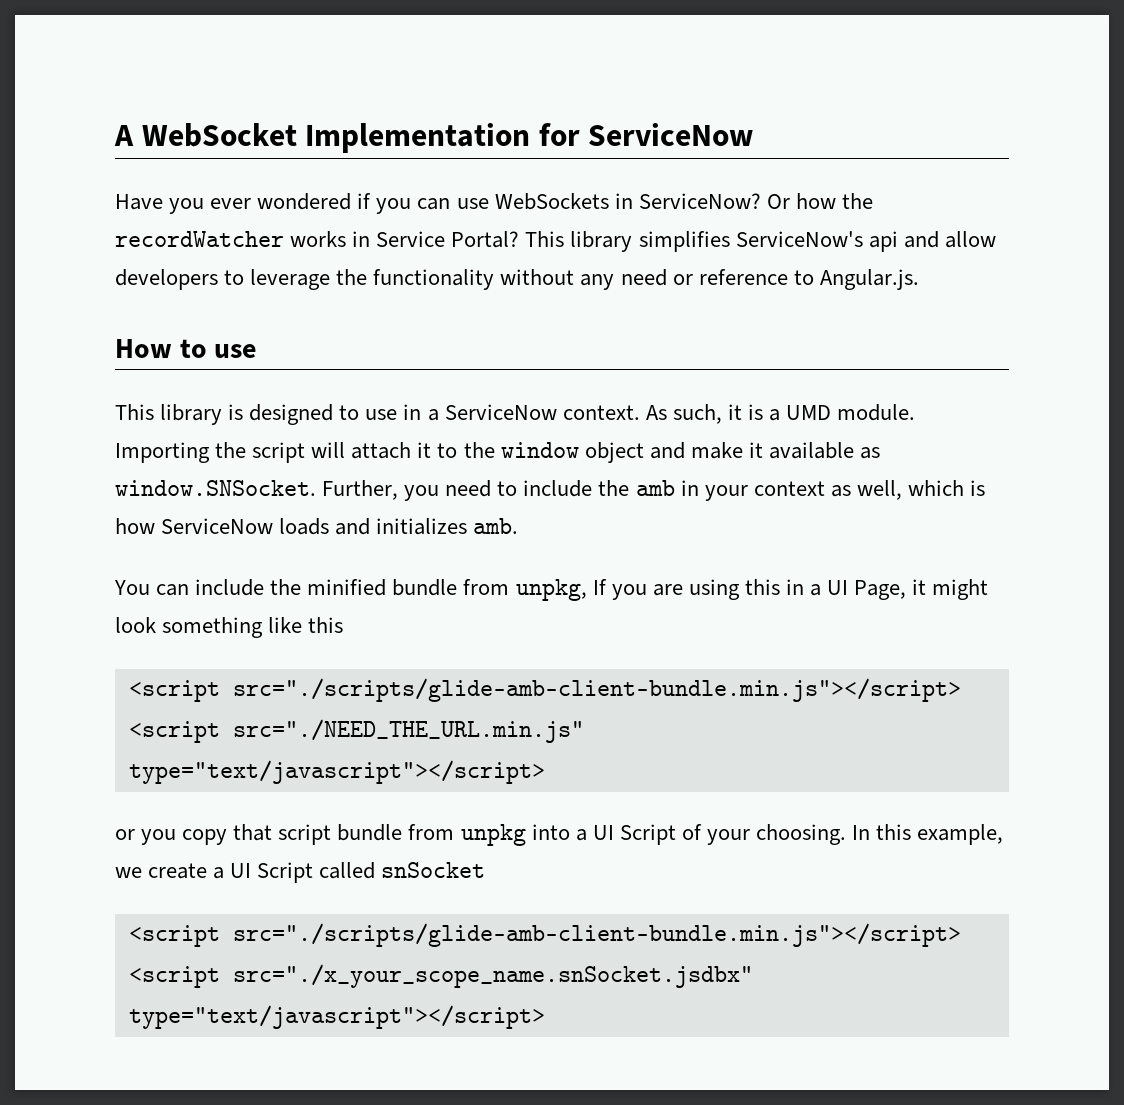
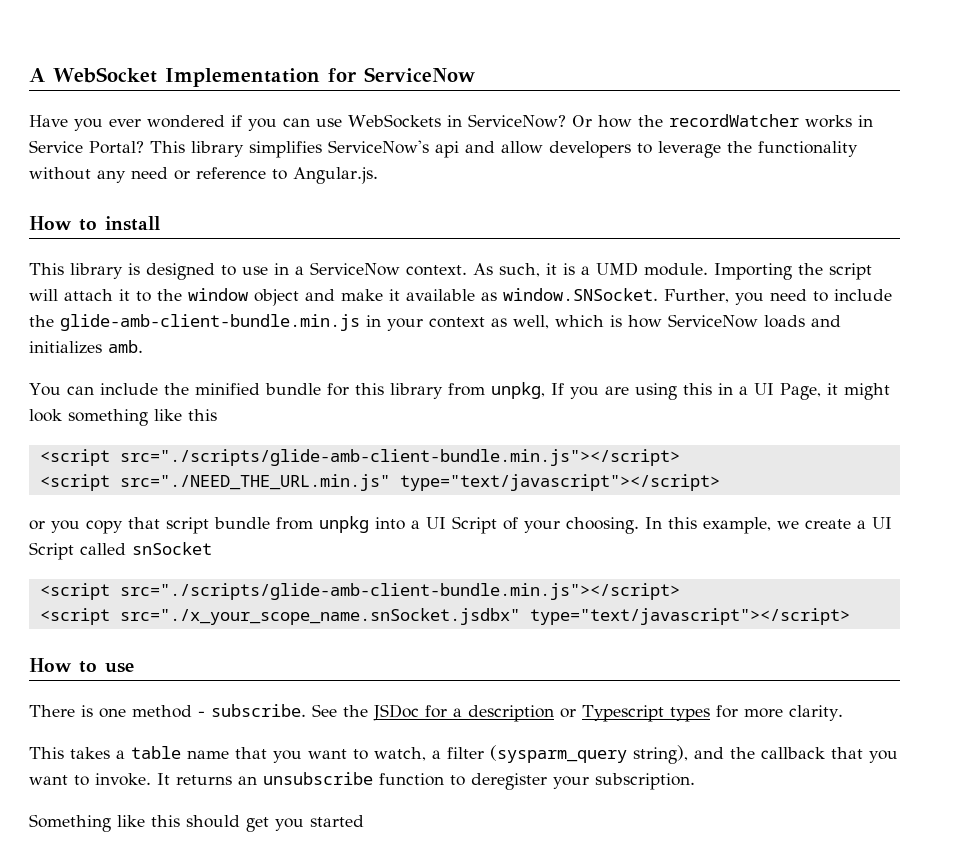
- How to use
+ How to install
- Importing the script will attach it to the window object and make it available as window.SNSocket. Further, you need to include the amb in your context as well, which is how ServiceNow loads and initializes amb.
+ Importing the script will attach it to the window object and make it available as window.SNSocket. Further, you need to include the glide-amb-client-bundle.min.js in your context as well, which is how ServiceNow loads and initializes amb.
- You can include the minified bundle from unpkg, If you are using this in a UI Page, it might look something like this
+ You can include the minified bundle for this library from unpkg, If you are using this in a UI Page, it might look something like this
+ How to use
+ There is one method - subscribe. See the JSDoc for a description or Typescript types for more clarity.
+ This takes a table name that you want to watch, a filter (sysparm_query string), and the callback that you want to invoke. It returns an unsubscribe function to deregister your subscription.
+ Something like this should get you started

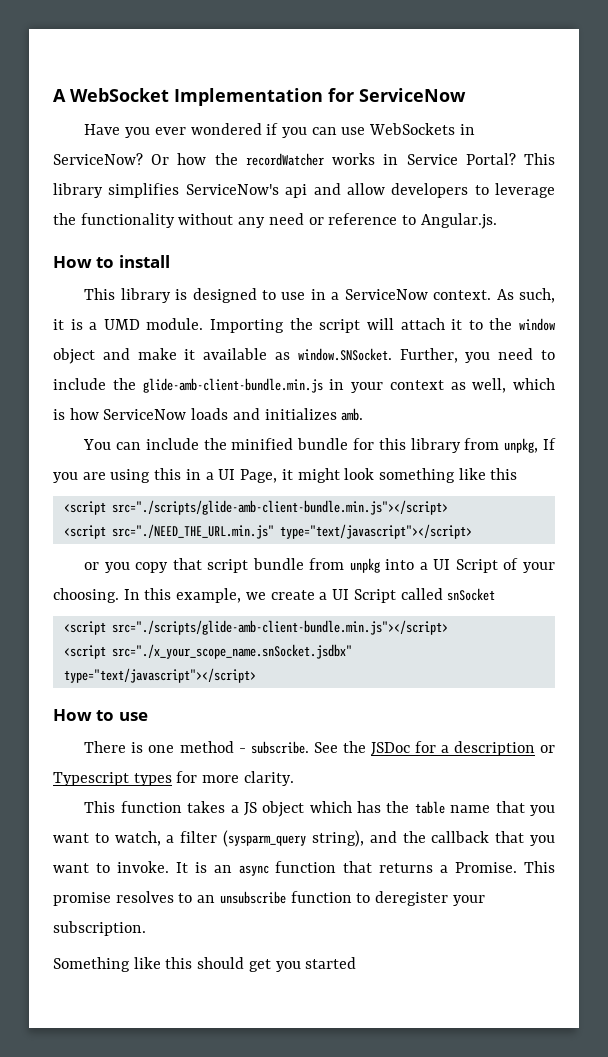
- This takes a table name that you want to watch, a filter (sysparm_query string), and the callback that you want to invoke.
+ This function takes a JS object which has the table name that you want to watch, a filter (sysparm_query string), and the callback that you want to invoke.
- It returns an unsubscribe function to deregister your subscription.
+ It is an async function that returns a Promise. This promise resolves to an unsubscribe function to deregister your subscription.

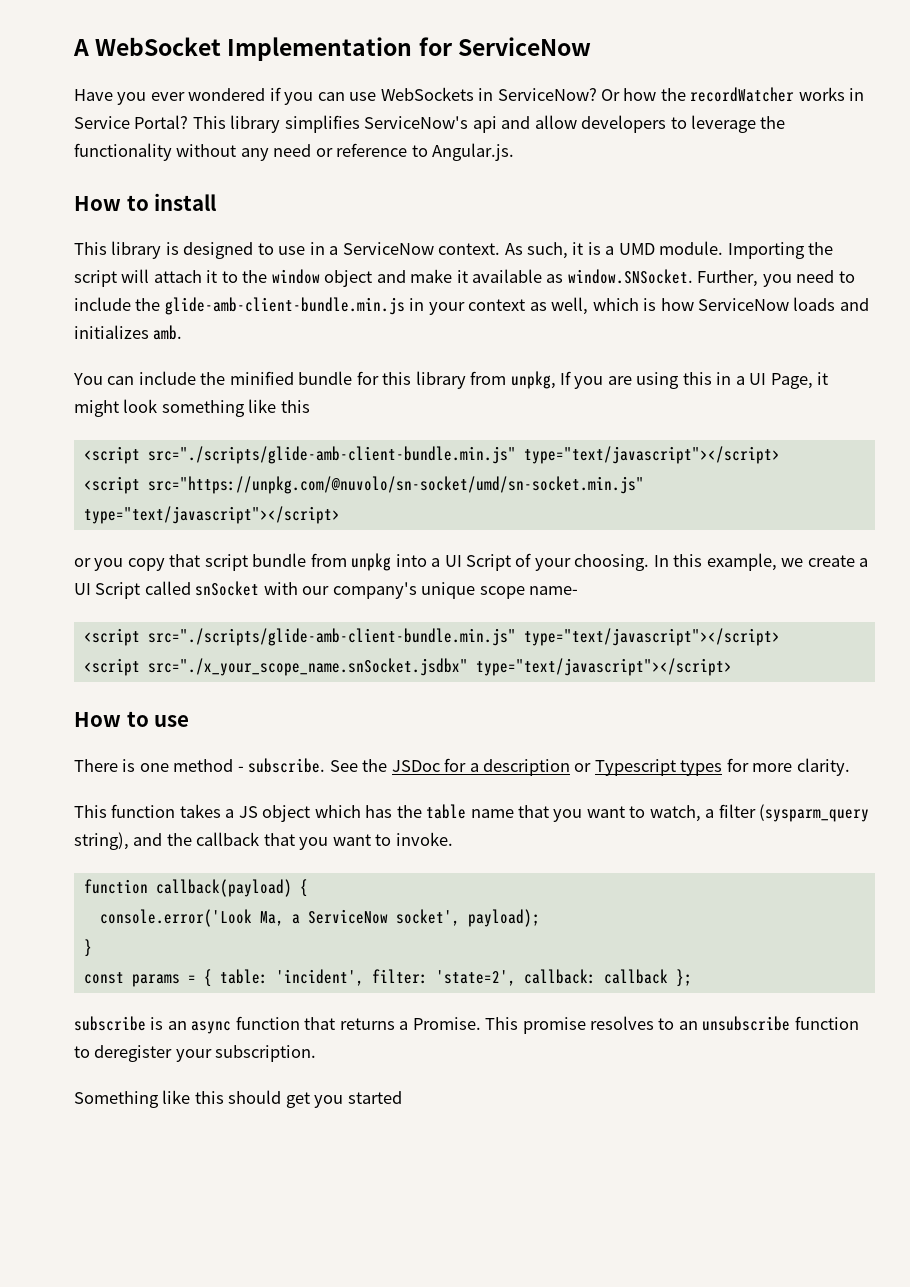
  You can include the minified bundle for this library from unpkg, If you are using this in a UI Page, it might look something like this
- <script src="./scripts/glide-amb-client-bundle.min.js"></script>
- <script src="./NEED_THE_URL.min.js" type="text/javascript"></script>
+ <script src="./scripts/glide-amb-client-bundle.min.js" type="text/javascript"></script>
+ <script src="https://unpkg.com/@nuvolo/sn-socket/umd/sn-socket.min.js" type="text/javascript"></script>
- In this example, we create a UI Script called snSocket
- <script src="./scripts/glide-amb-client-bundle.min.js"></script>
+ In this example, we create a UI Script called snSocket with our company's unique scope name-
+ <script src="./scripts/glide-amb-client-bundle.min.js" type="text/javascript"></script>
- This function takes a JS object which has the table name that you want to watch, a filter (sysparm_query string), and the callback that you want to invoke. It is an async function that returns a Promise.
+ This function takes a JS object which has the table name that you want to watch, a filter (sysparm_query string), and the callback that you want to invoke.
+ function callback(payload) {
+ console.error('Look Ma, a ServiceNow socket', payload);
+ }
+ const params = { table: 'incident', filter: 'state=2', callback: callback };
+ subscribe is an async function that returns a Promise.

